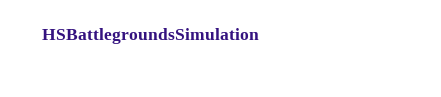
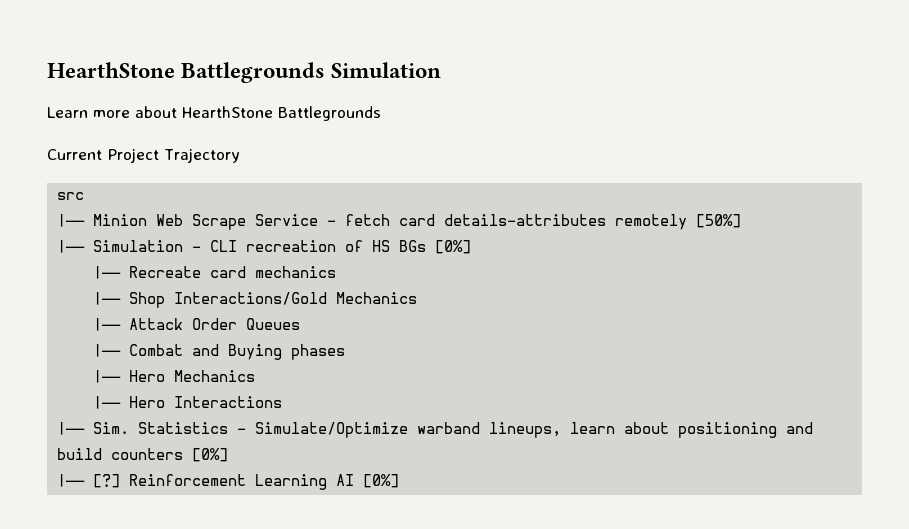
- HSBattlegroundsSimulation
+ HearthStone Battlegrounds Simulation
+ Learn more about HearthStone Battlegrounds
+ Current Project Trajectory
+ src
+ |—— Minion Web Scrape Service - fetch card details-attributes remotely [50%]
+ |—— Simulation - CLI recreation of HS BGs [0%]
+ |—— Recreate card mechanics
+ |—— Shop Interactions/Gold Mechanics
+ |—— Attack Order Queues
+ |—— Combat and Buying phases
+ |—— Hero Mechanics
+ |—— Hero Interactions
+ |—— Sim. Statistics - Simulate/Optimize warband lineups, learn about positioning and build counters [0%]
+ |—— [?] Reinforcement Learning AI [0%]

